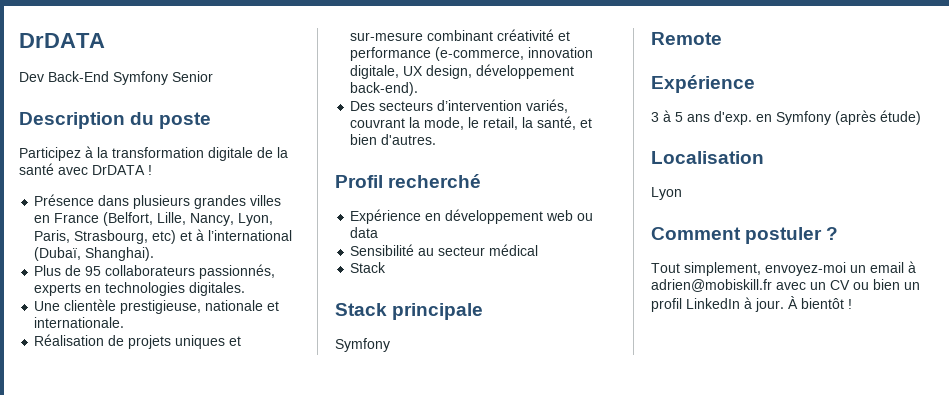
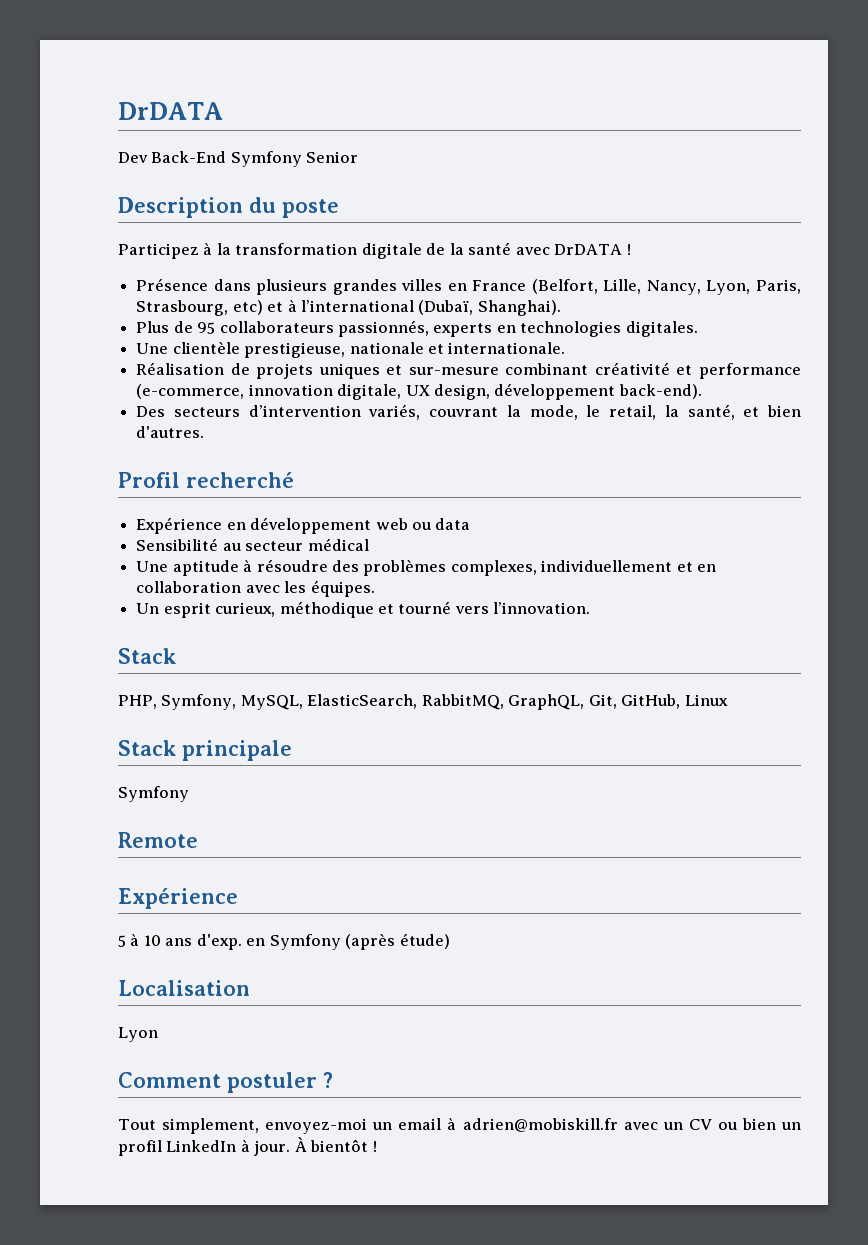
  Sensibilité au secteur médical
+ Une aptitude à résoudre des problèmes complexes, individuellement et en collaboration avec les équipes.
+ Un esprit curieux, méthodique et tourné vers l’innovation.
  Stack
+ PHP, Symfony, MySQL, ElasticSearch, RabbitMQ, GraphQL, Git, GitHub, Linux
- 3 à 5 ans d'exp. en Symfony (après étude)
+ 5 à 10 ans d'exp. en Symfony (après étude)

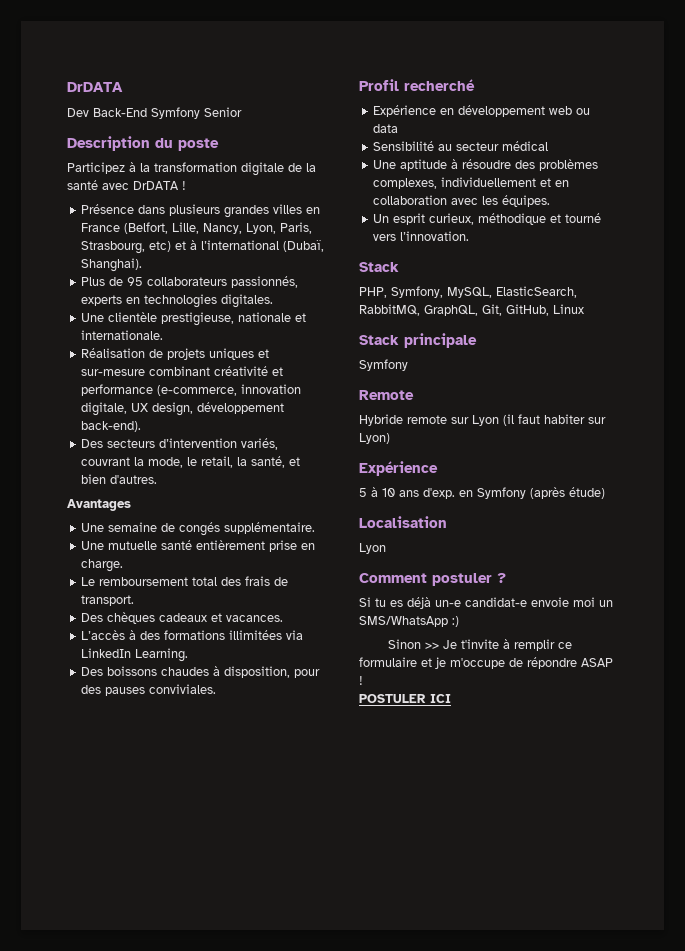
+ Avantages
+ Une semaine de congés supplémentaire.
+ Une mutuelle santé entièrement prise en charge.
+ Le remboursement total des frais de transport.
+ Des chèques cadeaux et vacances.
+ L’accès à des formations illimitées via LinkedIn Learning.
+ Des boissons chaudes à disposition, pour des pauses conviviales.
+ Hybride remote sur Lyon (il faut habiter sur Lyon)
- Tout simplement, envoyez-moi un email à adrien@mobiskill.fr avec un CV ou bien un profil LinkedIn à jour. À bientôt !
+ Si tu es déjà un-e candidat-e envoie moi un SMS/WhatsApp :)
+ Sinon >> Je t'invite à remplir ce formulaire et je m'occupe de répondre ASAP !
+ POSTULER ICI

